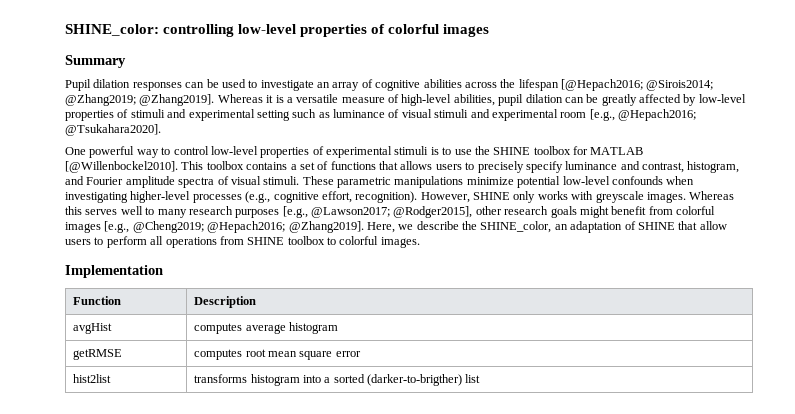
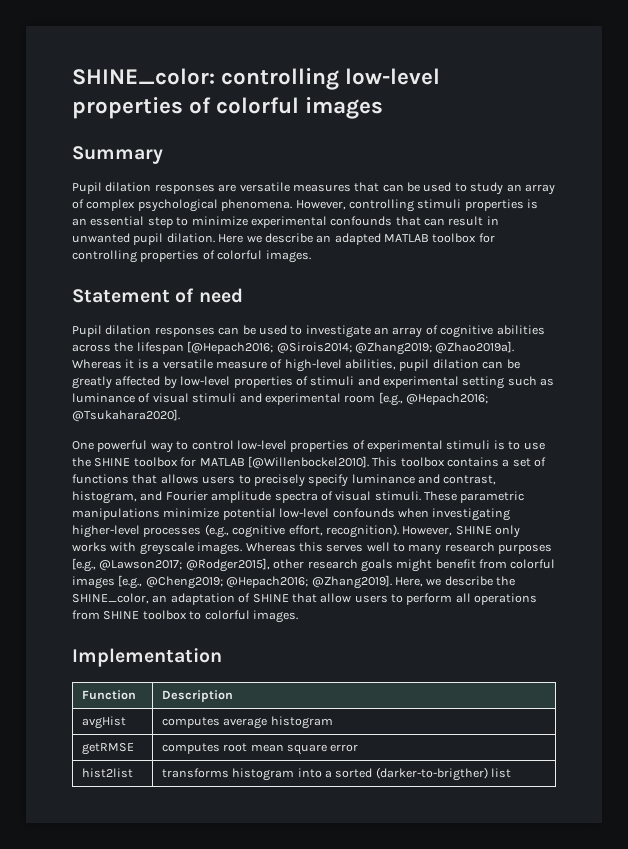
+ Pupil dilation responses are versatile measures that can be used to study an array of complex psychological phenomena. However, controlling stimuli properties is an essential step to minimize experimental confounds that can result in unwanted pupil dilation. Here we describe an adapted MATLAB toolbox for controlling properties of colorful images.
+ Statement of need
- Pupil dilation responses can be used to investigate an array of cognitive abilities across the lifespan [@Hepach2016; @Sirois2014; @Zhang2019; @Zhang2019].
+ Pupil dilation responses can be used to investigate an array of cognitive abilities across the lifespan [@Hepach2016; @Sirois2014; @Zhang2019; @Zhao2019a].

